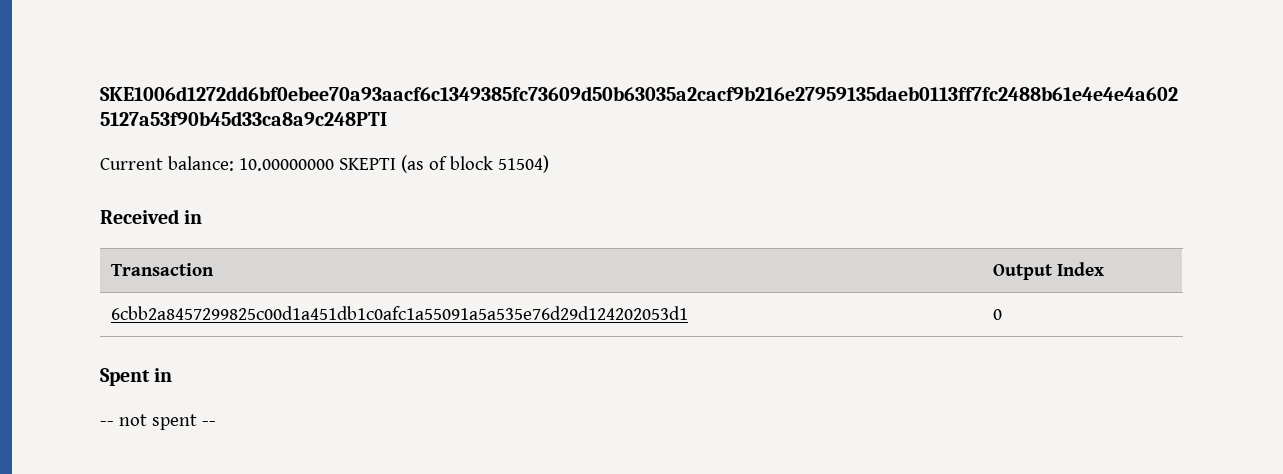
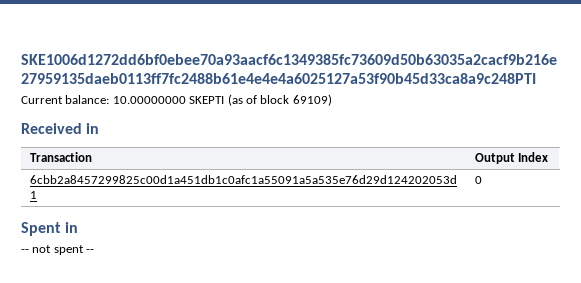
- Current balance: 10.00000000 SKEPTI (as of block 51504)
+ Current balance: 10.00000000 SKEPTI (as of block 69109)

